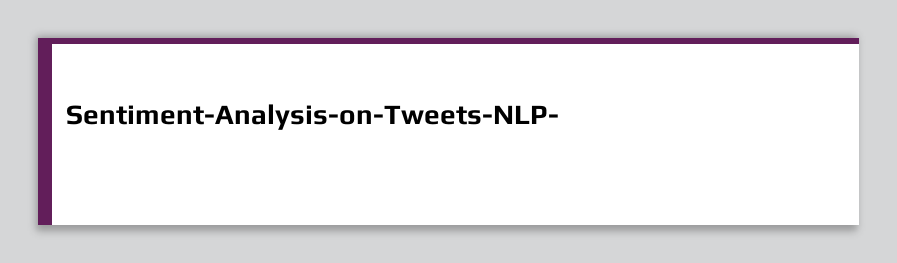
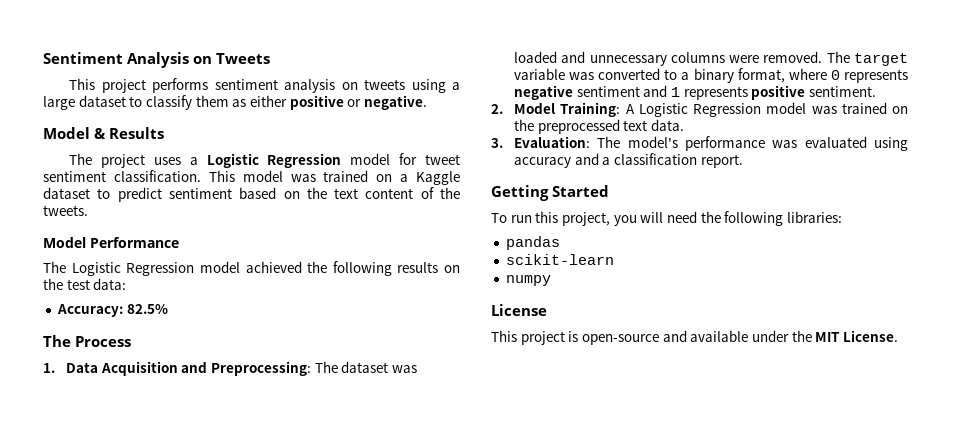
- Sentiment-Analysis-on-Tweets-NLP-
+ Sentiment Analysis on Tweets
+ This project performs sentiment analysis on tweets using a large dataset to classify them as either positive or negative.
+ Model & Results
+ The project uses a Logistic Regression model for tweet sentiment classification. This model was trained on a Kaggle dataset to predict sentiment based on the text content of the tweets.
+ Model Performance
+ The Logistic Regression model achieved the following results on the test data:
+ Accuracy: 82.5%
+ The Process
+ 1. Data Acquisition and Preprocessing: The dataset was loaded and unnecessary columns were removed. The target variable was converted to a binary format, where 0 represents negative sentiment and 1 represents positive sentiment.
+ 2. Model Training: A Logistic Regression model was trained on the preprocessed text data.
+ 3. Evaluation: The model's performance was evaluated using accuracy and a classification report.
+ Getting Started
+ To run this project, you will need the following libraries:
+ pandas
+ scikit-learn
+ numpy
+ License
+ This project is open-source and available under the MIT License.

